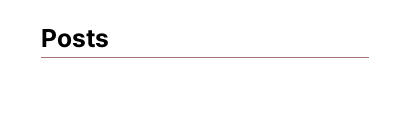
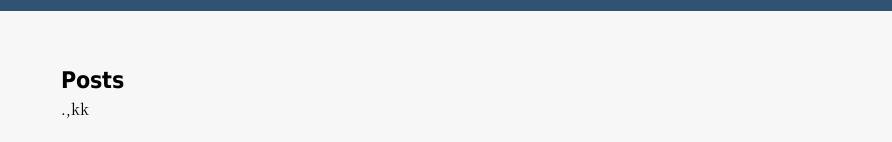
+ .,kk

